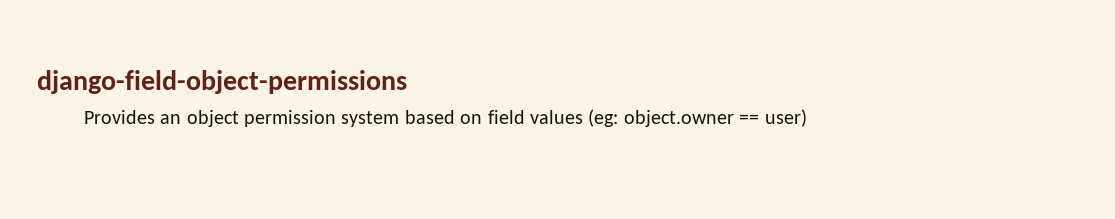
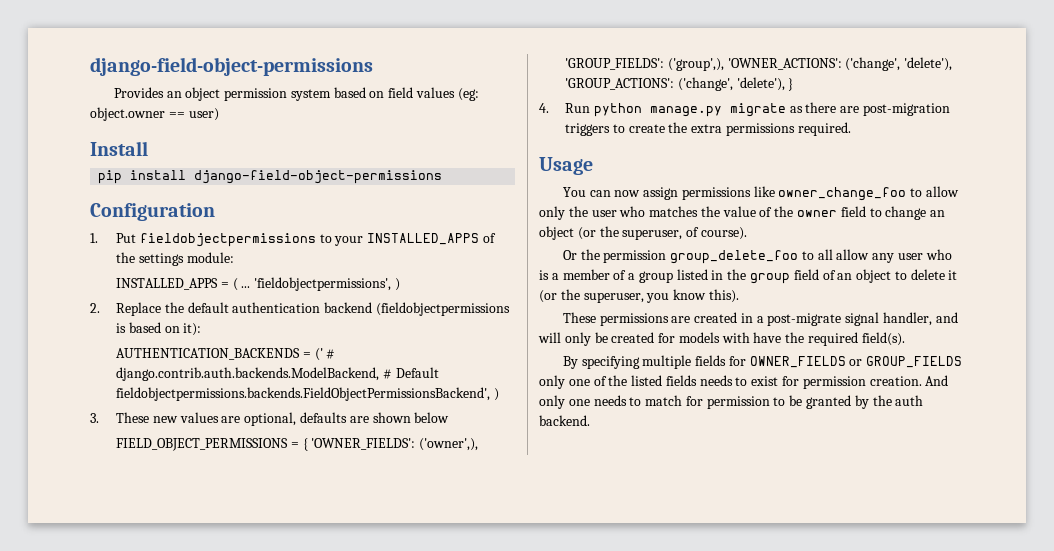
+ Install
+ pip install django-field-object-permissions
+ Configuration
+ 1. Put fieldobjectpermissions to your INSTALLED_APPS of the settings module:
+ INSTALLED_APPS = ( ... 'fieldobjectpermissions', )
+ 2. Replace the default authentication backend (fieldobjectpermissions is based on it):
+ AUTHENTICATION_BACKENDS = (' # django.contrib.auth.backends.ModelBackend, # Default fieldobjectpermissions.backends.FieldObjectPermissionsBackend', )
+ 3. These new values are optional, defaults are shown below
+ FIELD_OBJECT_PERMISSIONS = { 'OWNER_FIELDS': ('owner',), 'GROUP_FIELDS': ('group',), 'OWNER_ACTIONS': ('change', 'delete'), 'GROUP_ACTIONS': ('change', 'delete'), }
+ 4. Run python manage.py migrate as there are post-migration triggers to create the extra permissions required.
+ Usage
+ You can now assign permissions like owner_change_foo to allow only the user who matches the value of the owner field to change an object (or the superuser, of course).
+ Or the permission group_delete_foo to all allow any user who is a member of a group listed in the group field of an object to delete it (or the superuser, you know this).
+ These permissions are created in a post-migrate signal handler, and will only be created for models with have the required field(s).
+ By specifying multiple fields for OWNER_FIELDS or GROUP_FIELDS only one of the listed fields needs to exist for permission creation. And only one needs to match for permission to be granted by the auth backend.

